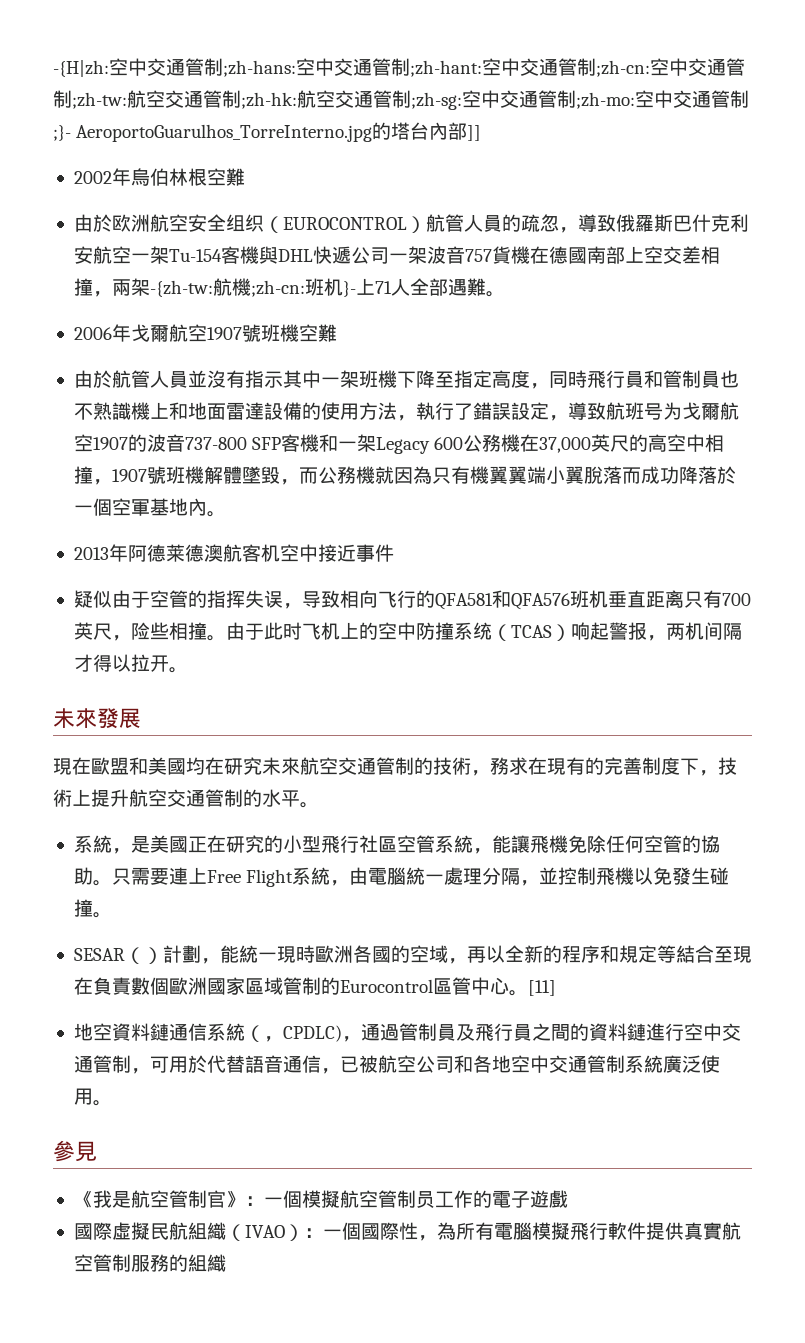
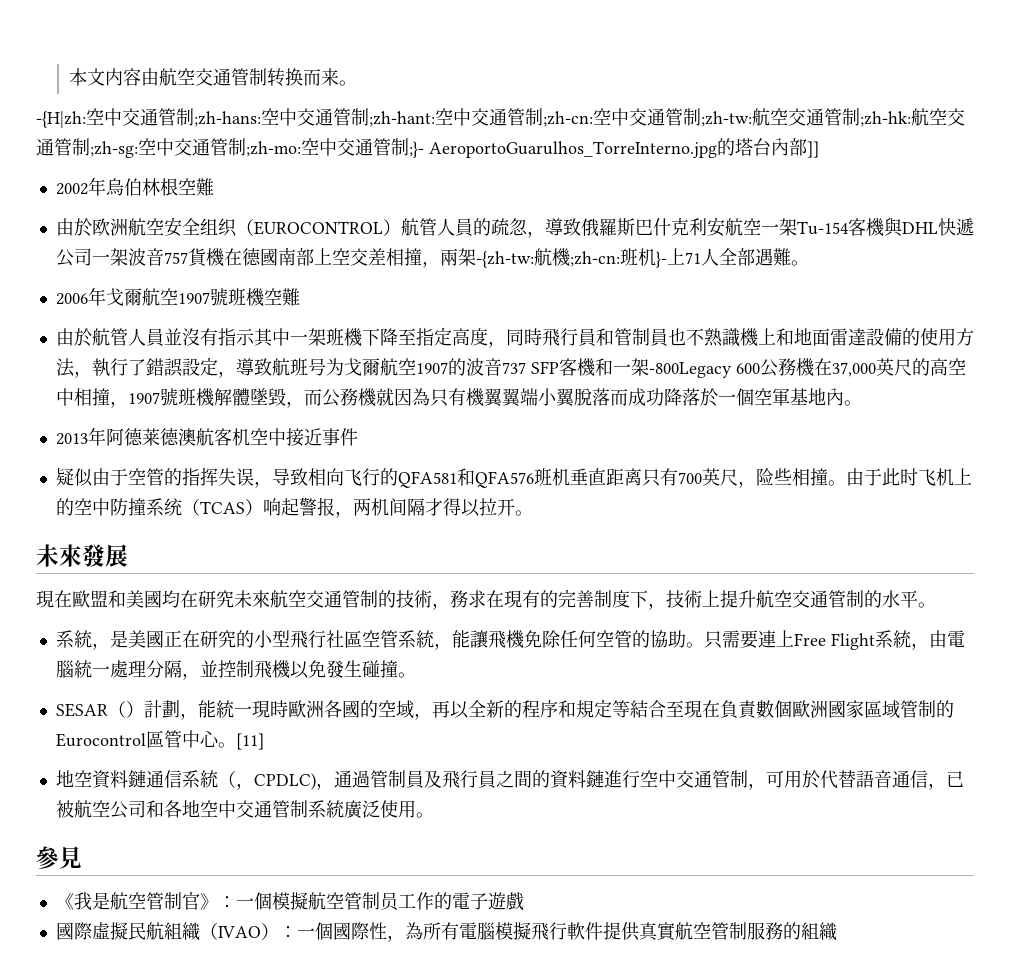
+ 本文内容由航空交通管制转换而来。
- 由於航管人員並沒有指示其中一架班機下降至指定高度，同時飛行員和管制員也不熟識機上和地面雷達設備的使用方法，執行了錯誤設定，導致航班号为戈爾航空1907的波音737-800 SFP客機和一架Legacy 600公務機在37,000英尺的高空中相撞，1907號班機解體墜毀，而公務機就因為只有機翼翼端小翼脫落而成功降落於一個空軍基地內。
+ 由於航管人員並沒有指示其中一架班機下降至指定高度，同時飛行員和管制員也不熟識機上和地面雷達設備的使用方法，執行了錯誤設定，導致航班号为戈爾航空1907的波音737 SFP客機和一架-800Legacy 600公務機在37,000英尺的高空中相撞，1907號班機解體墜毀，而公務機就因為只有機翼翼端小翼脫落而成功降落於一個空軍基地內。

